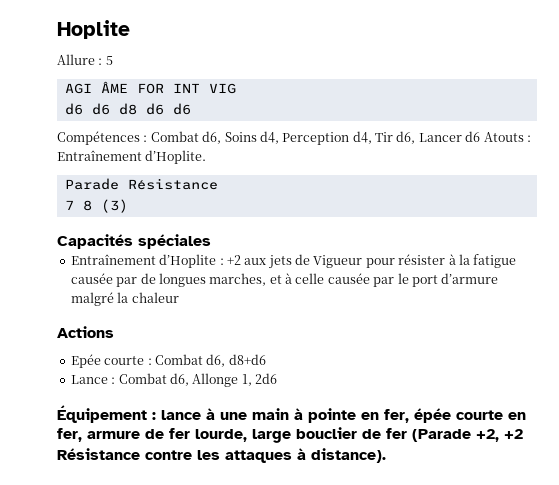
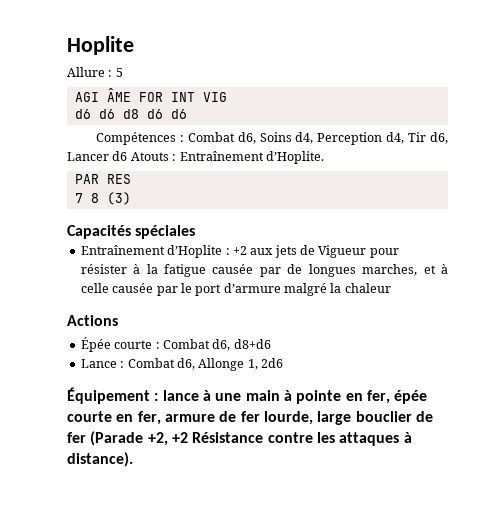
- Parade Résistance
+ PAR RES
- Epée courte : Combat d6, d8+d6
+ Épée courte : Combat d6, d8+d6

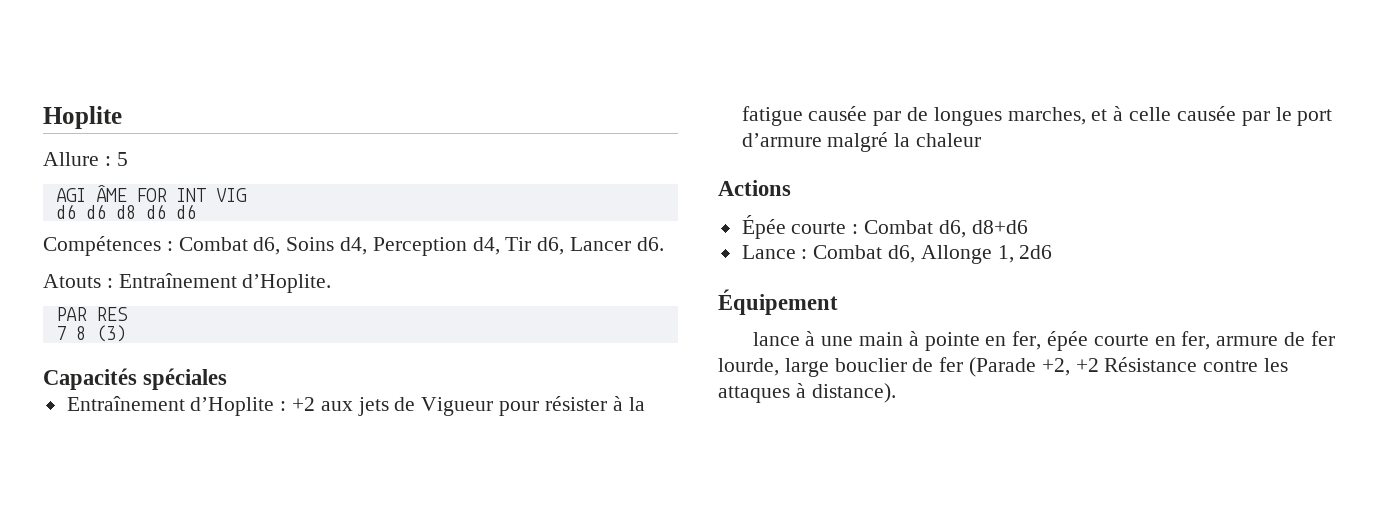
- Compétences : Combat d6, Soins d4, Perception d4, Tir d6, Lancer d6 Atouts : Entraînement d’Hoplite.
+ Compétences : Combat d6, Soins d4, Perception d4, Tir d6, Lancer d6.
+ Atouts : Entraînement d’Hoplite.
- Équipement : lance à une main à pointe en fer, épée courte en fer, armure de fer lourde, large bouclier de fer (Parade +2, +2 Résistance contre les attaques à distance).
+ Équipement
+ lance à une main à pointe en fer, épée courte en fer, armure de fer lourde, large bouclier de fer (Parade +2, +2 Résistance contre les attaques à distance).

